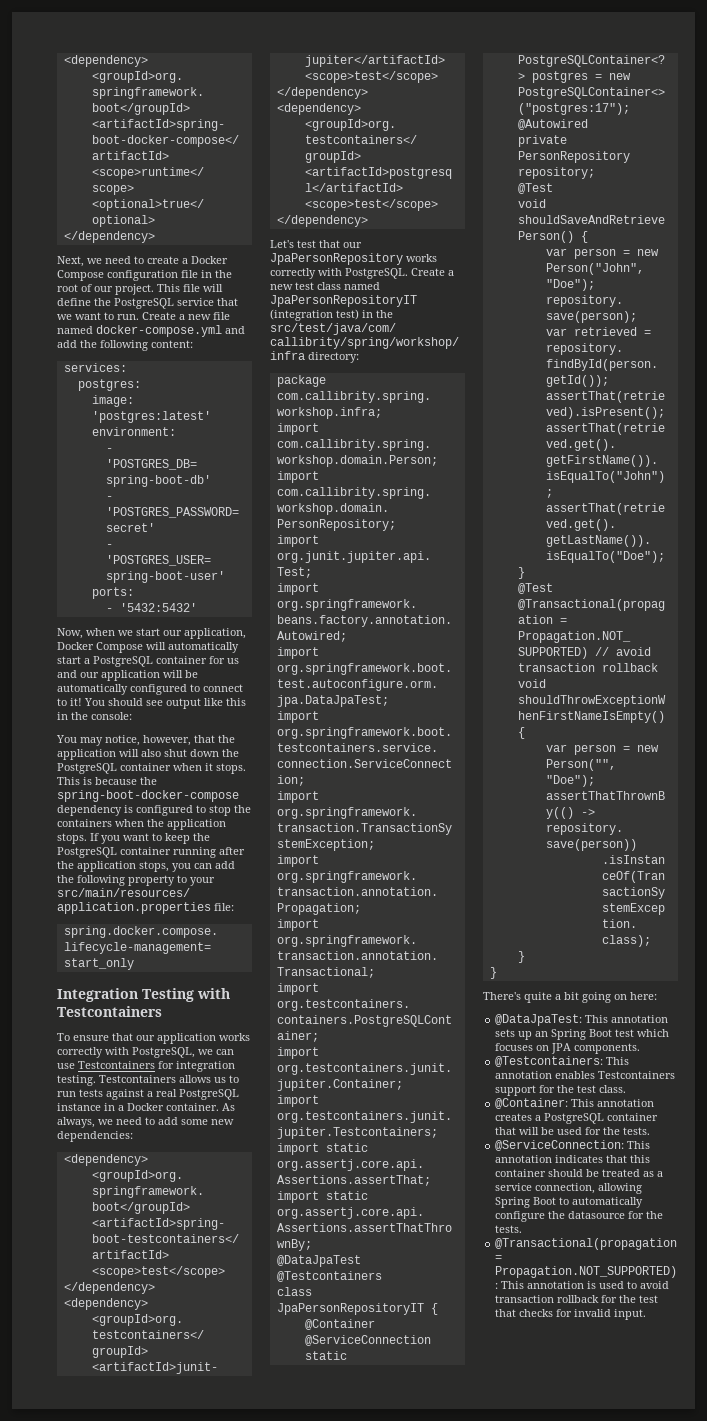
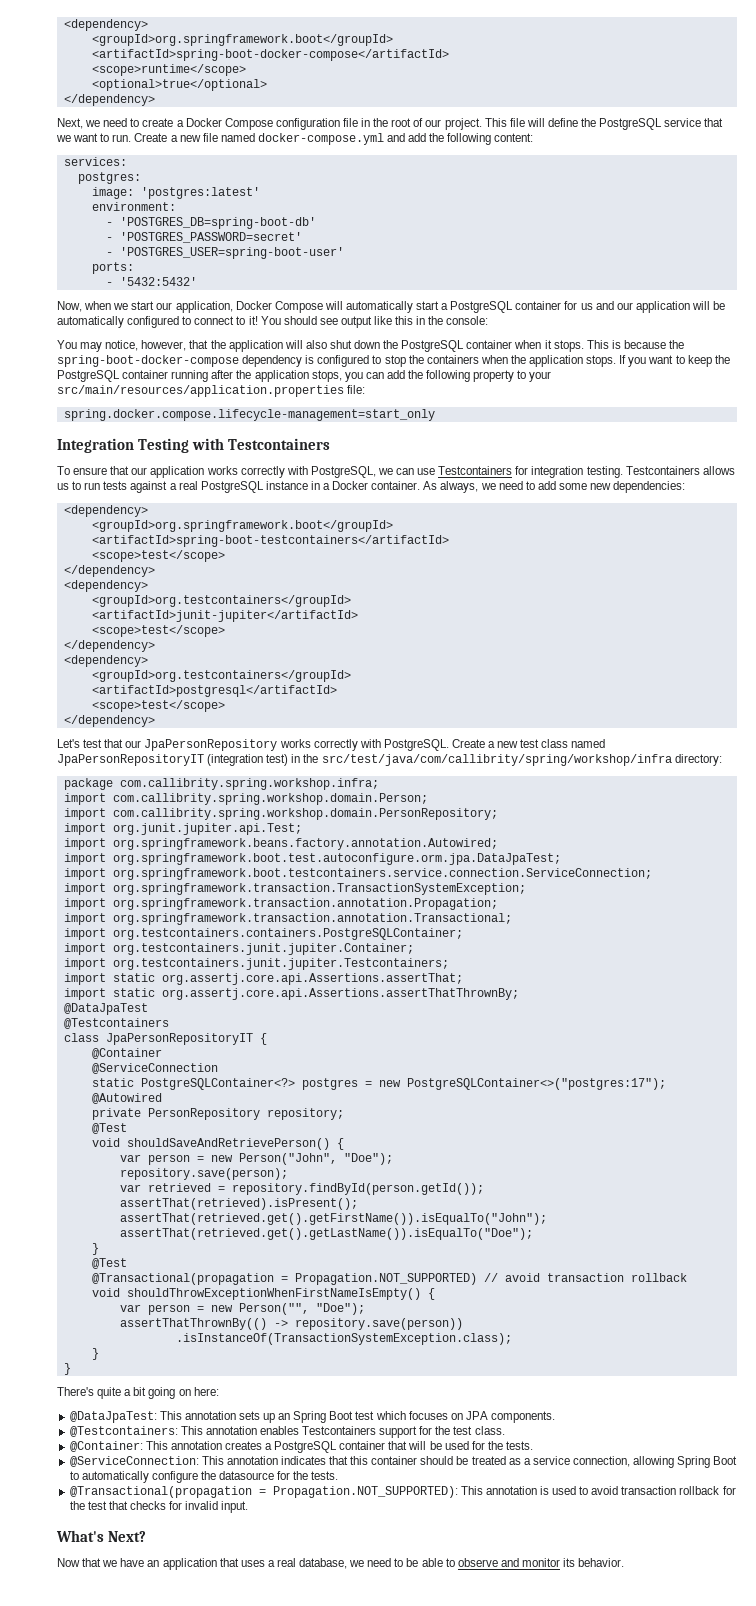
+ What's Next?
+ Now that we have an application that uses a real database, we need to be able to observe and monitor its behavior.

